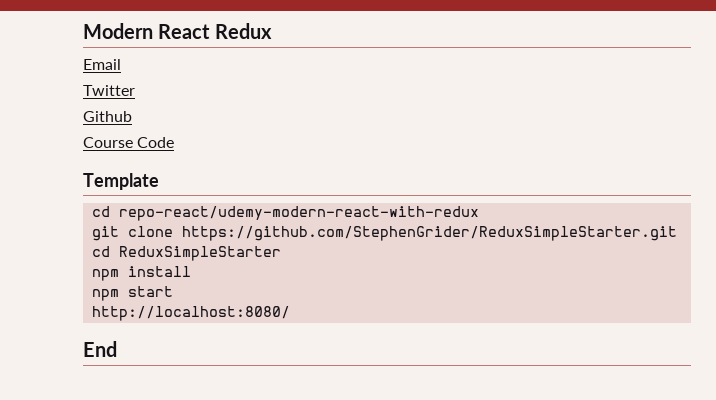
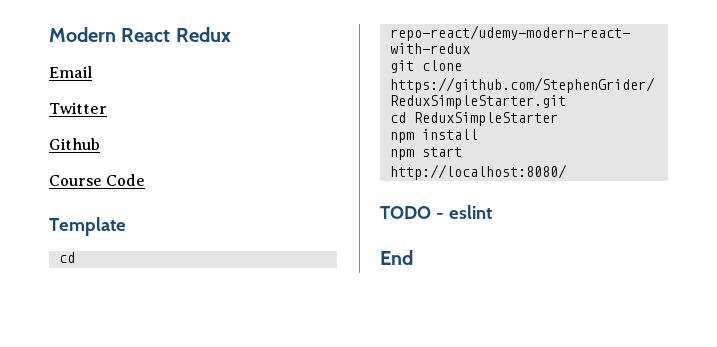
+ TODO - eslint

